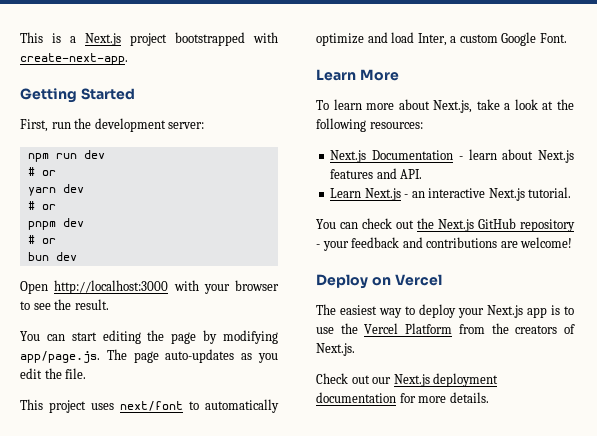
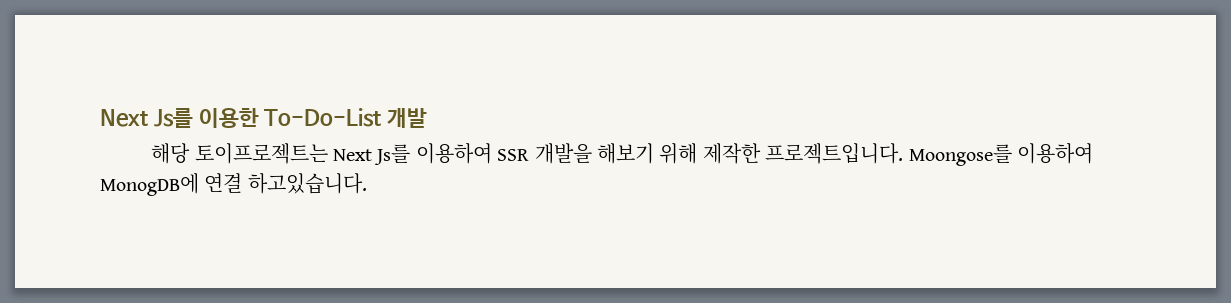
- This is a Next.js project bootstrapped with create-next-app.
- Getting Started
- First, run the development server:
- npm run dev
- # or
- yarn dev
- # or
- pnpm dev
- # or
- bun dev
- Open http://localhost:3000 with your browser to see the result.
- You can start editing the page by modifying app/page.js. The page auto-updates as you edit the file.
- This project uses next/font to automatically optimize and load Inter, a custom Google Font.
- Learn More
- To learn more about Next.js, take a look at the following resources:
- Next.js Documentation - learn about Next.js features and API.
- Learn Next.js - an interactive Next.js tutorial.
- You can check out the Next.js GitHub repository - your feedback and contributions are welcome!
- Deploy on Vercel
- The easiest way to deploy your Next.js app is to use the Vercel Platform from the creators of Next.js.
- Check out our Next.js deployment documentation for more details.
+ Next Js를 이용한 To-Do-List 개발
+ 해당 토이프로젝트는 Next Js를 이용하여 SSR 개발을 해보기 위해 제작한 프로젝트입니다. Moongose를 이용하여 MonogDB에 연결 하고있습니다.

